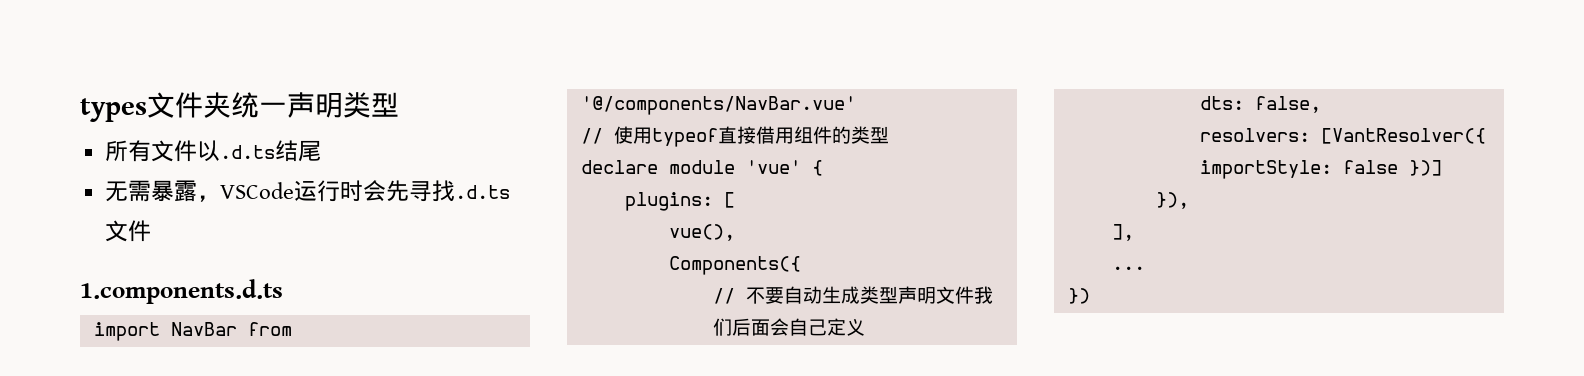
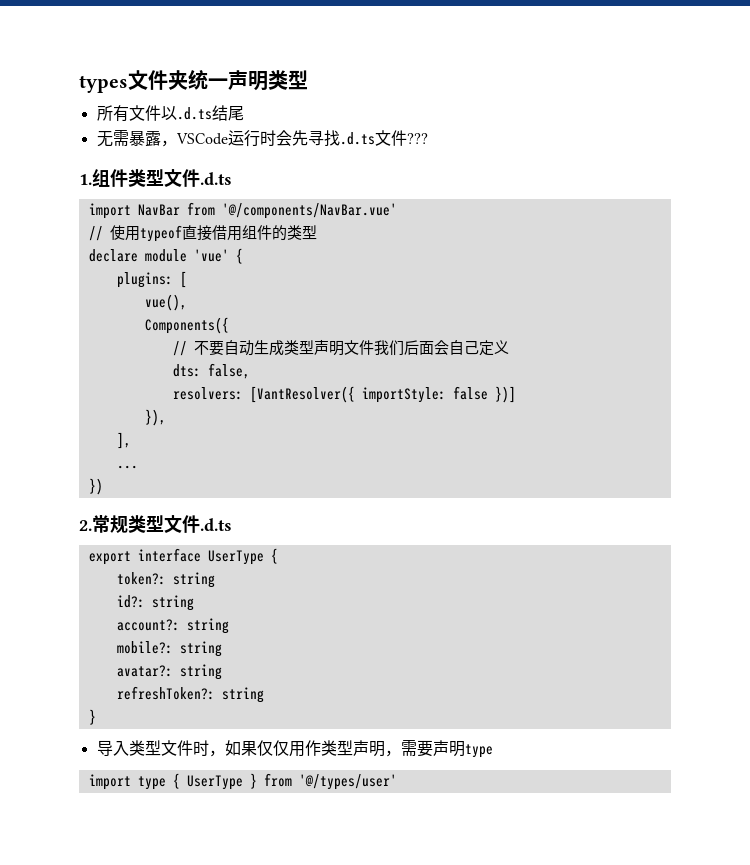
- 无需暴露，VSCode运行时会先寻找.d.ts文件
- 1.components.d.ts
+ 无需暴露，VSCode运行时会先寻找.d.ts文件???
+ 1.组件类型文件.d.ts
+ 2.常规类型文件.d.ts
+ export interface UserType {
+ token?: string
+ id?: string
+ account?: string
+ mobile?: string
+ avatar?: string
+ refreshToken?: string
+ }
+ 导入类型文件时，如果仅仅用作类型声明，需要声明type
+ import type { UserType } from '@/types/user'

